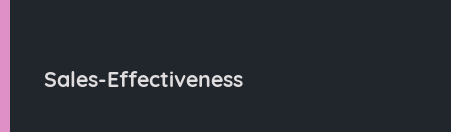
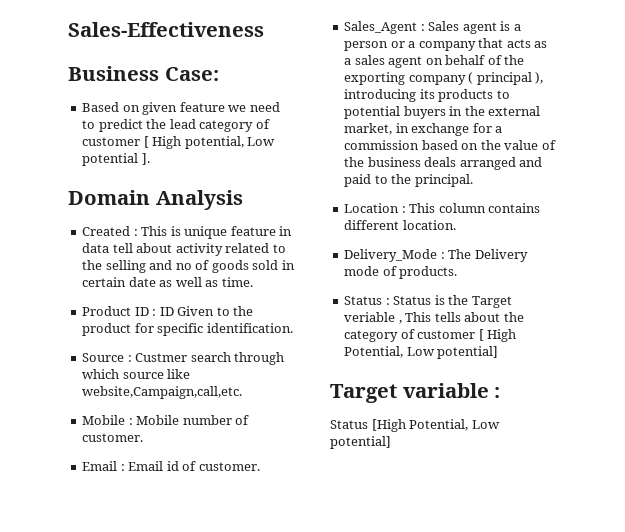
+ Business Case:
+ Based on given feature we need to predict the lead category of customer [ High potential, Low potential ].
+ Domain Analysis
+ Created : This is unique feature in data tell about activity related to the selling and no of goods sold in certain date as well as time.
+ Product ID : ID Given to the product for specific identification.
+ Source : Custmer search through which source like website,Campaign,call,etc.
+ Mobile : Mobile number of customer.
+ Email : Email id of customer.
+ Sales_Agent : Sales agent is a person or a company that acts as a sales agent on behalf of the exporting company ( principal ), introducing its products to potential buyers in the external market, in exchange for a commission based on the value of the business deals arranged and paid to the principal.
+ Location : This column contains different location.
+ Delivery_Mode : The Delivery mode of products.
+ Status : Status is the Target veriable , This tells about the category of customer [ High Potential, Low potential]
+ Target variable :
+ Status [High Potential, Low potential]

